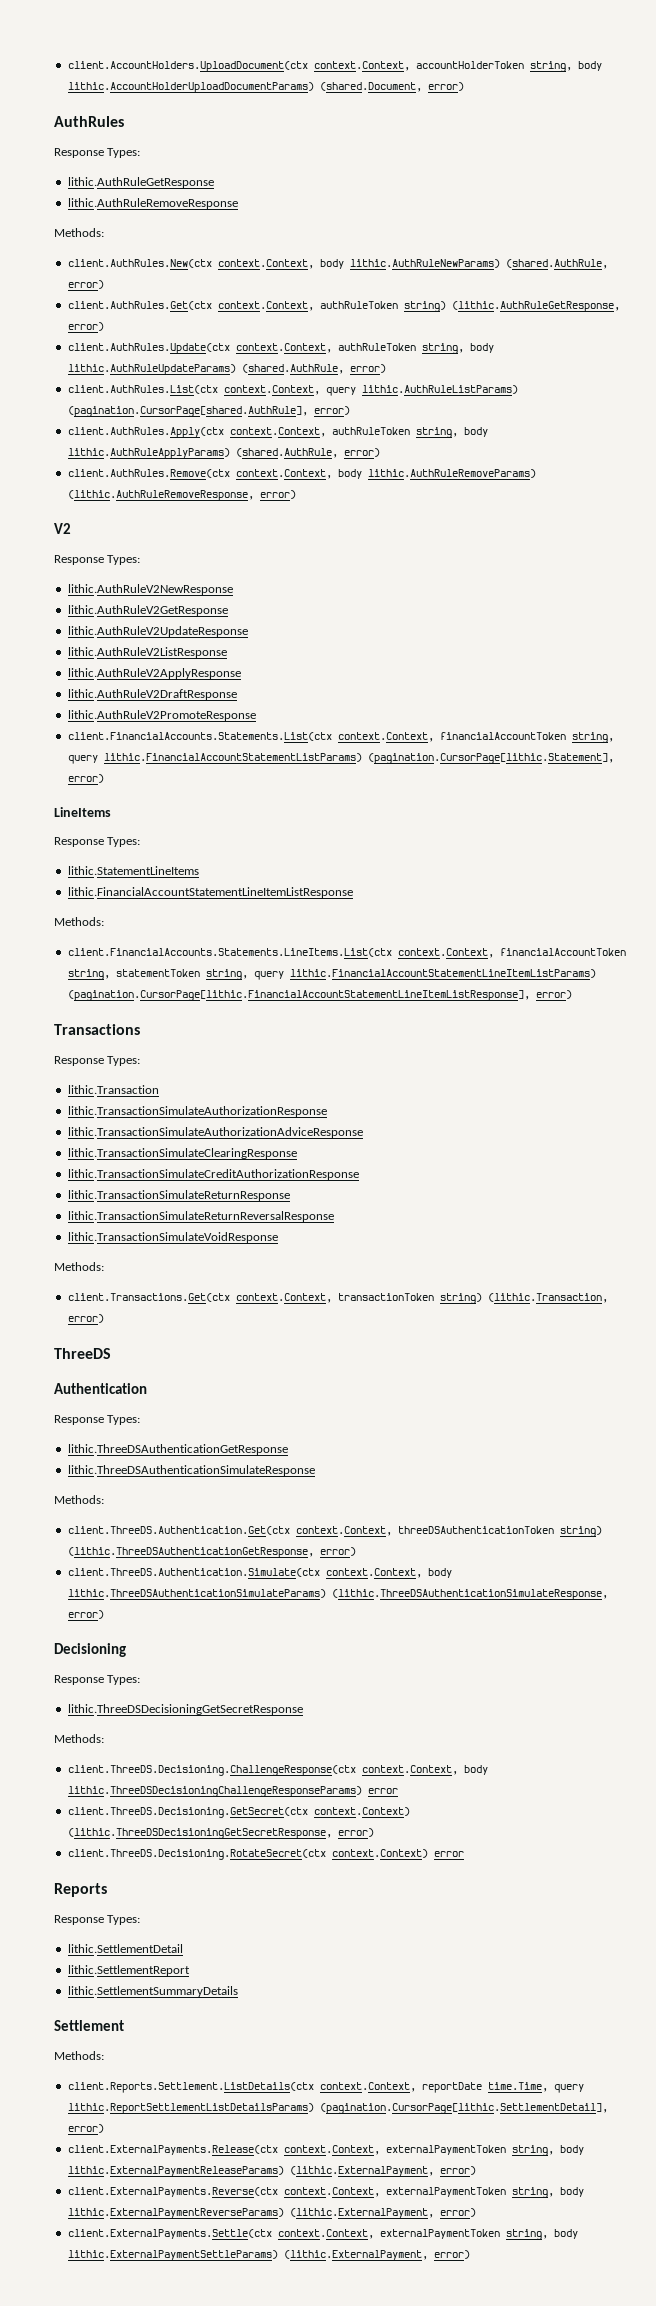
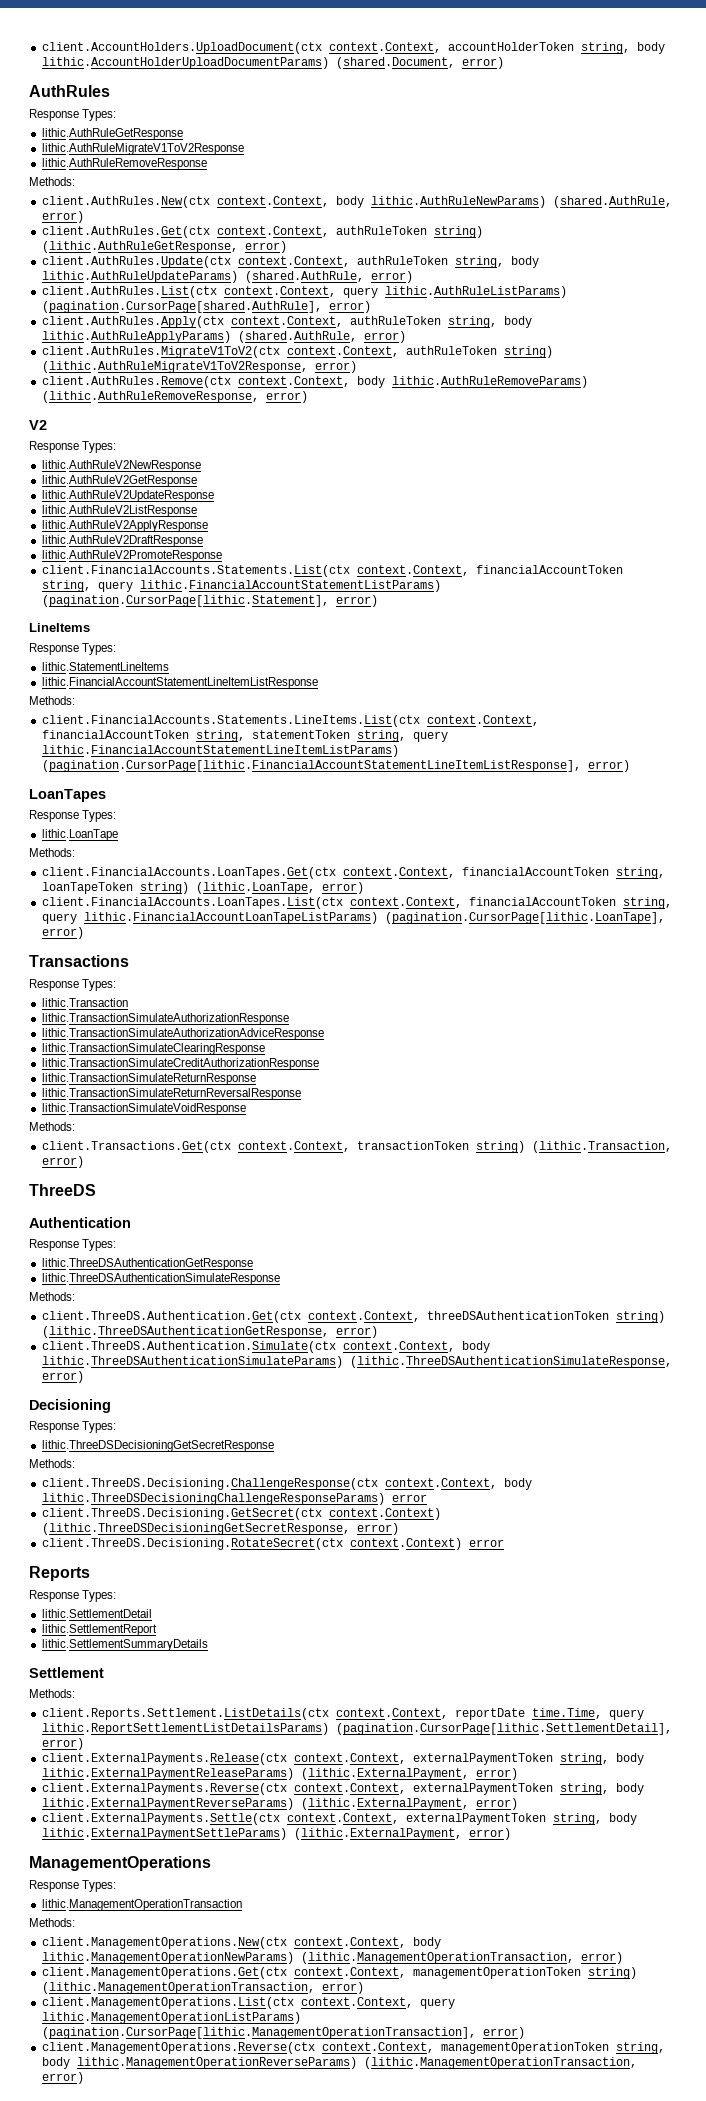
+ lithic.AuthRuleMigrateV1ToV2Response
+ client.AuthRules.MigrateV1ToV2(ctx context.Context, authRuleToken string) (lithic.AuthRuleMigrateV1ToV2Response, error)
+ LoanTapes
+ Response Types:
+ lithic.LoanTape
+ Methods:
+ client.FinancialAccounts.LoanTapes.Get(ctx context.Context, financialAccountToken string, loanTapeToken string) (lithic.LoanTape, error)
+ client.FinancialAccounts.LoanTapes.List(ctx context.Context, financialAccountToken string, query lithic.FinancialAccountLoanTapeListParams) (pagination.CursorPage[lithic.LoanTape], error)
+ ManagementOperations
+ Response Types:
+ lithic.ManagementOperationTransaction
+ Methods:
+ client.ManagementOperations.New(ctx context.Context, body lithic.ManagementOperationNewParams) (lithic.ManagementOperationTransaction, error)
+ client.ManagementOperations.Get(ctx context.Context, managementOperationToken string) (lithic.ManagementOperationTransaction, error)
+ client.ManagementOperations.List(ctx context.Context, query lithic.ManagementOperationListParams) (pagination.CursorPage[lithic.ManagementOperationTransaction], error)
+ client.ManagementOperations.Reverse(ctx context.Context, managementOperationToken string, body lithic.ManagementOperationReverseParams) (lithic.ManagementOperationTransaction, error)

